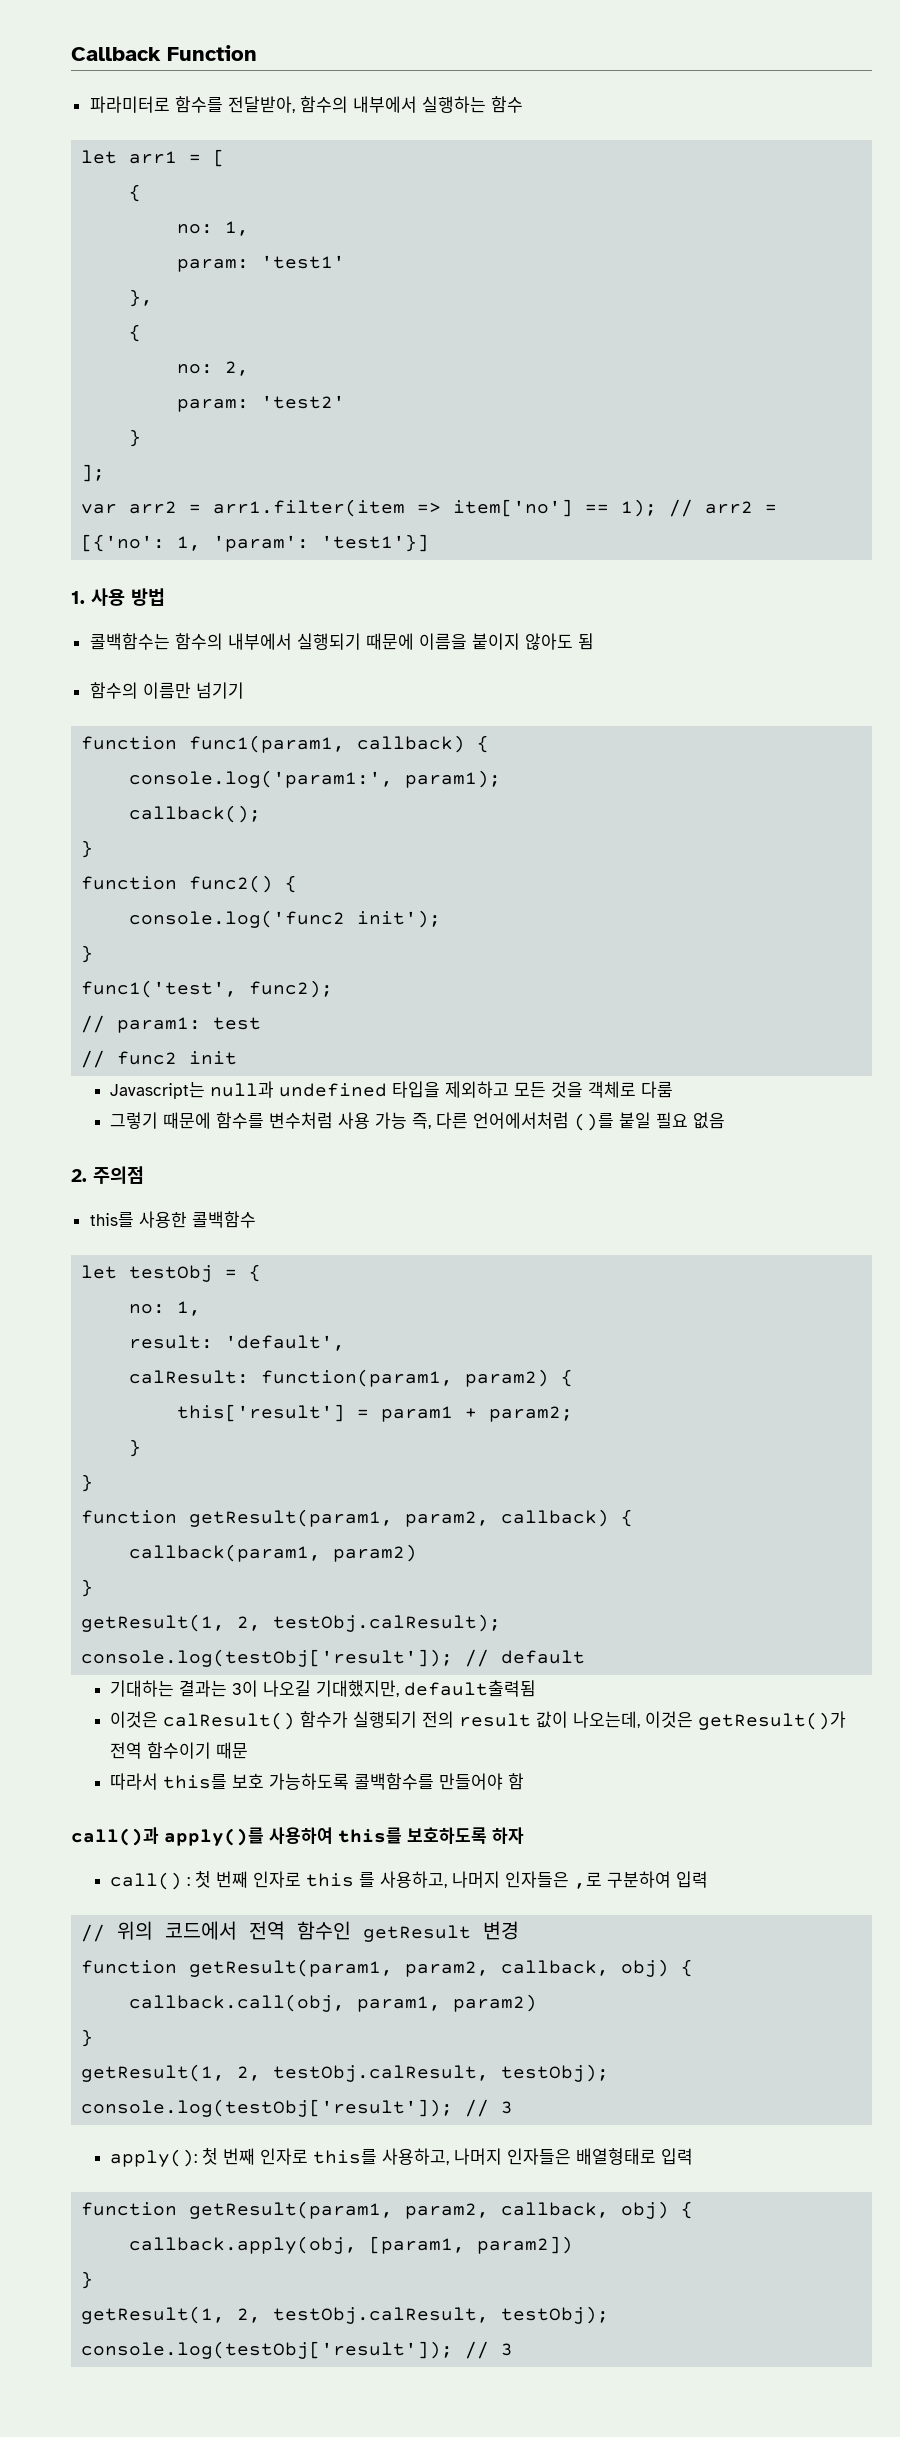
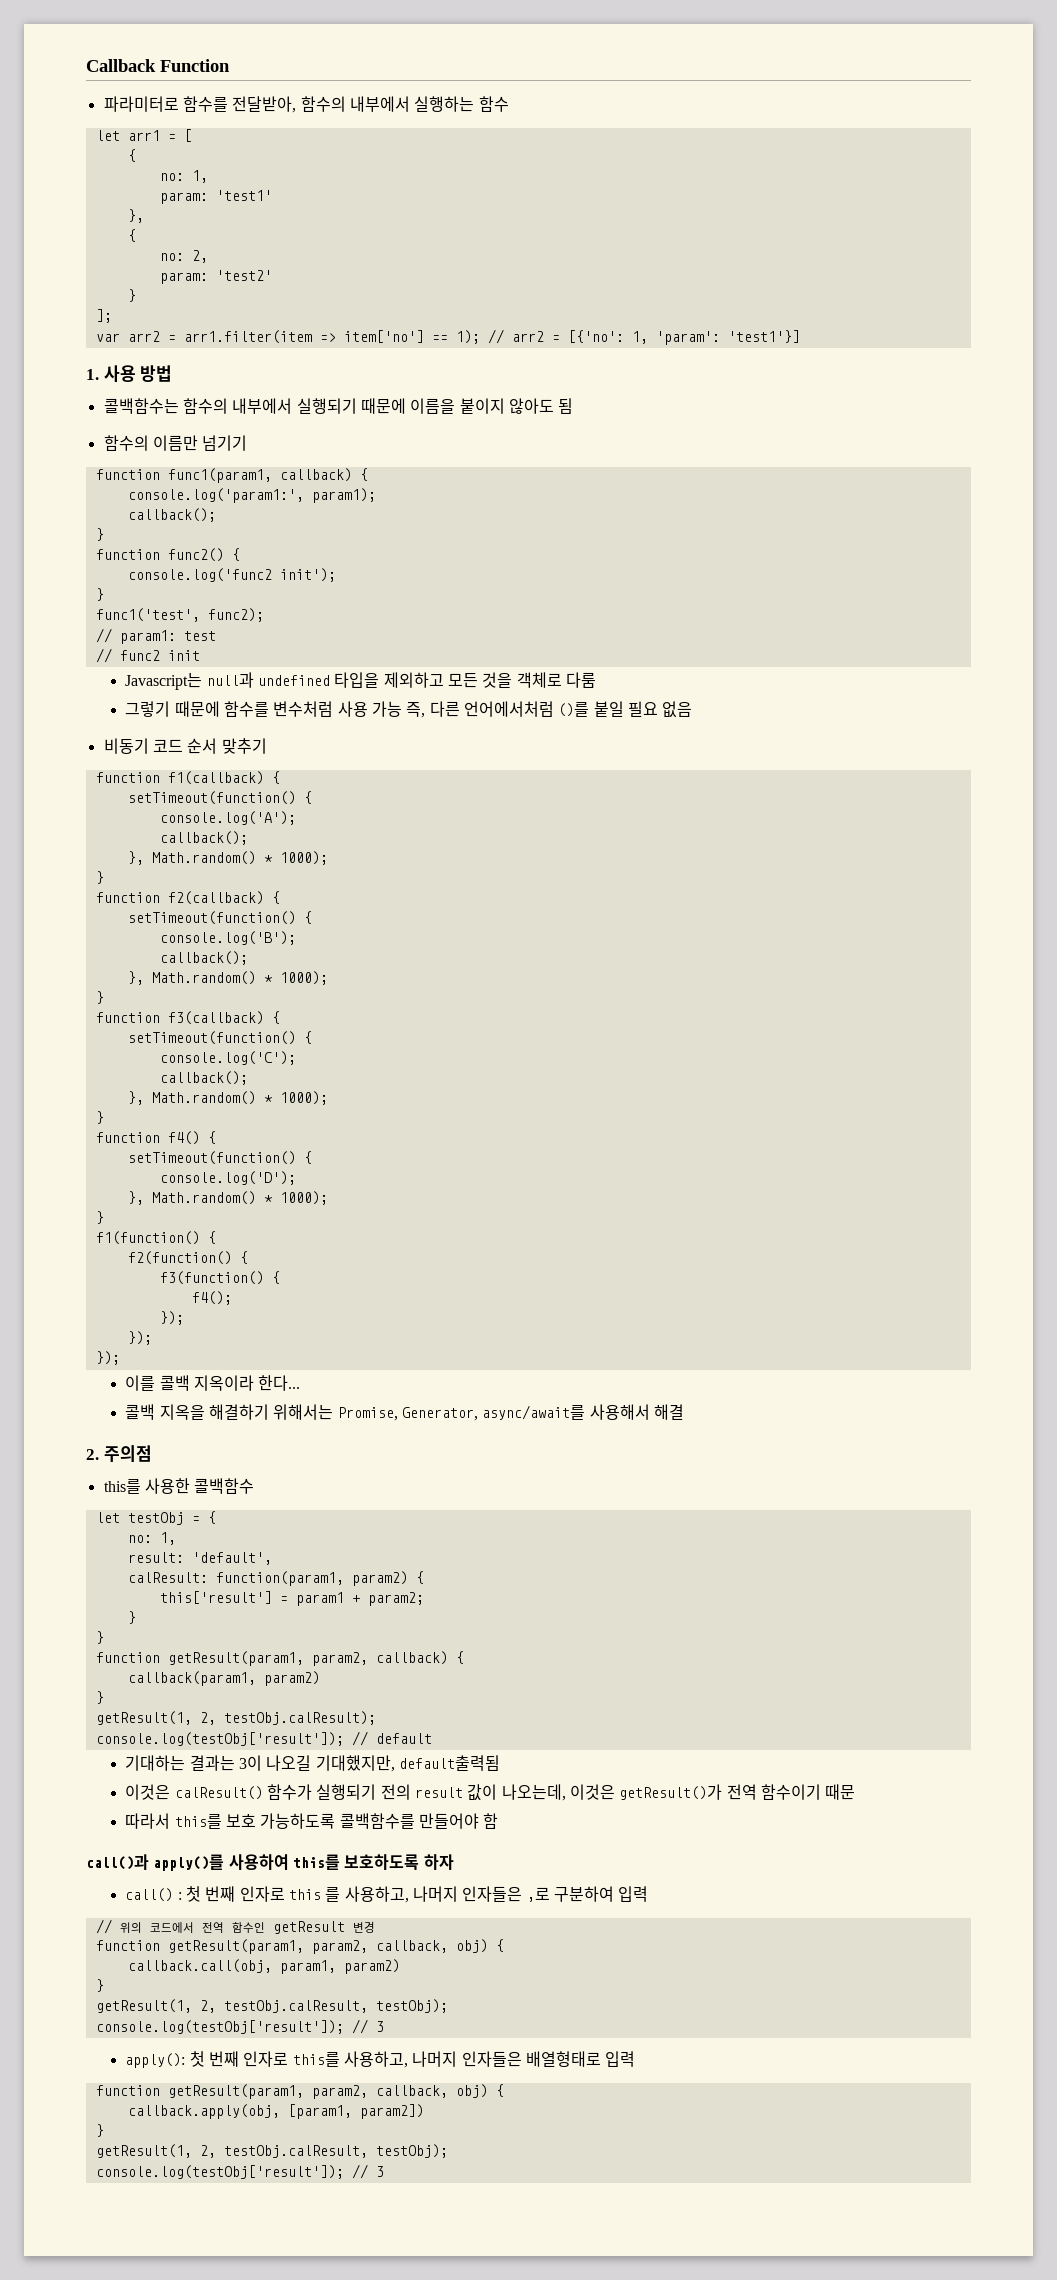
+ 비동기 코드 순서 맞추기
+ function f1(callback) {
+ setTimeout(function() {
+ console.log('A');
+ callback();
+ }, Math.random() * 1000);
+ }
+ function f2(callback) {
+ setTimeout(function() {
+ console.log('B');
+ callback();
+ }, Math.random() * 1000);
+ }
+ function f3(callback) {
+ setTimeout(function() {
+ console.log('C');
+ callback();
+ }, Math.random() * 1000);
+ }
+ function f4() {
+ setTimeout(function() {
+ console.log('D');
+ }, Math.random() * 1000);
+ }
+ f1(function() {
+ f2(function() {
+ f3(function() {
+ f4();
+ });
+ });
+ });
+ 이를 콜백 지옥이라 한다...
+ 콜백 지옥을 해결하기 위해서는 Promise, Generator, async/await를 사용해서 해결

